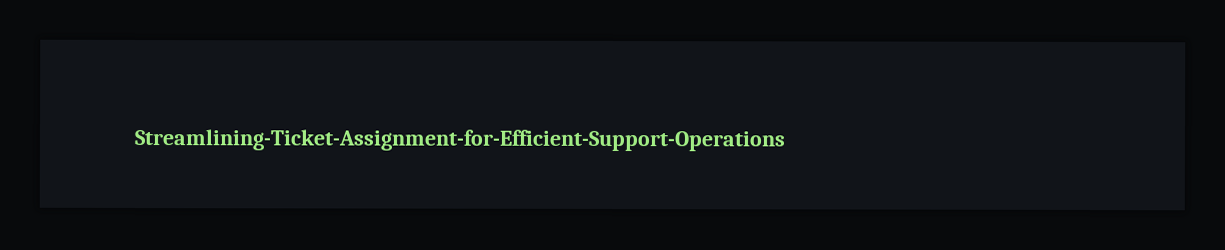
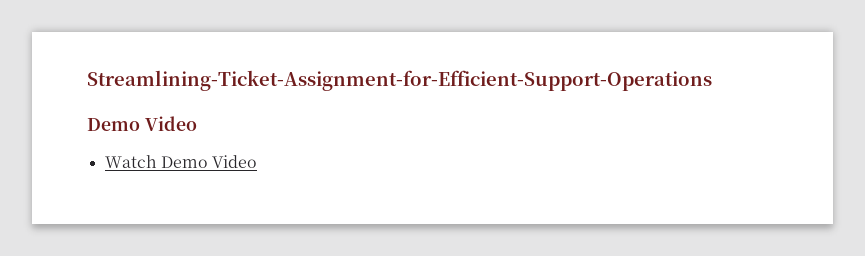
  Streamlining-Ticket-Assignment-for-Efficient-Support-Operations
+ Demo Video
+ Watch Demo Video

